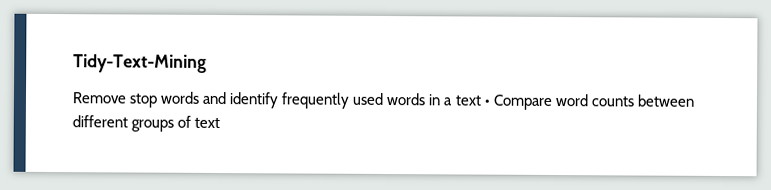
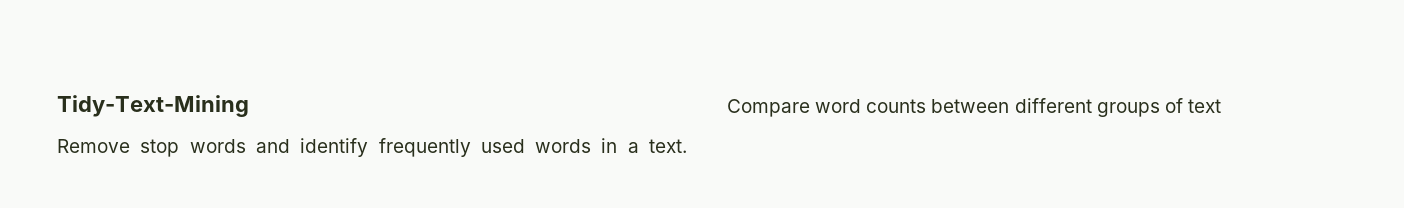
- Remove stop words and identify frequently used words in a text • Compare word counts between different groups of text
+ Remove stop words and identify frequently used words in a text. Compare word counts between different groups of text

